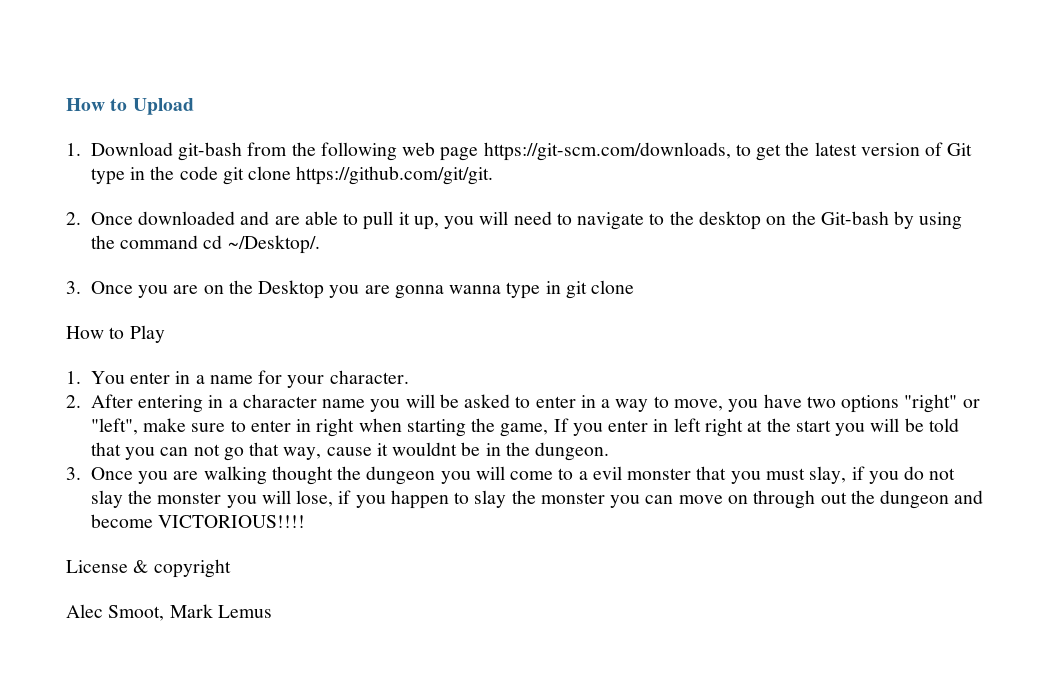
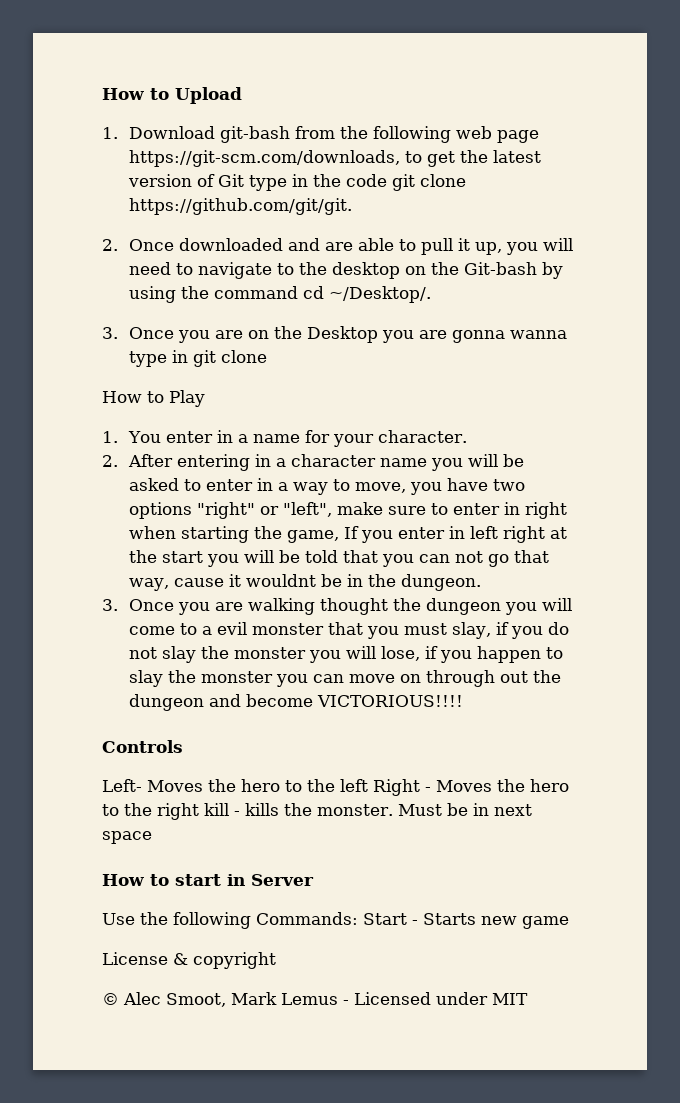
+ Controls
+ Left- Moves the hero to the left Right - Moves the hero to the right kill - kills the monster. Must be in next space
+ How to start in Server
+ Use the following Commands: Start - Starts new game
- Alec Smoot, Mark Lemus
+ © Alec Smoot, Mark Lemus - Licensed under MIT

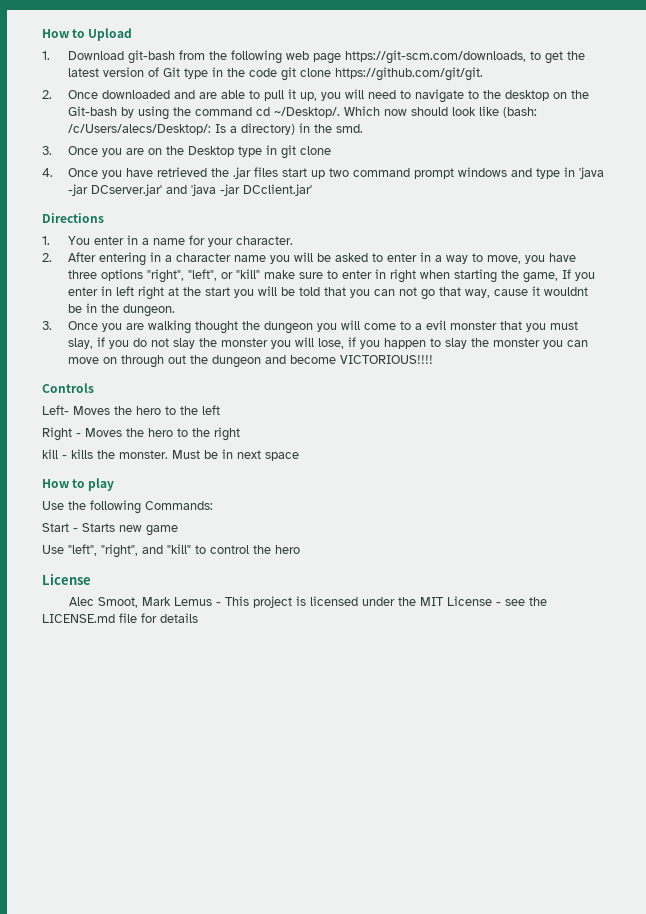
+ Which now should look like (bash: /c/Users/alecs/Desktop/: Is a directory) in the smd.
- 3. Once you are on the Desktop you are gonna wanna type in git clone
+ 3. Once you are on the Desktop type in git clone
- How to Play
+ 4. Once you have retrieved the .jar files start up two command prompt windows and type in 'java -jar DCserver.jar' and 'java -jar DCclient.jar'
+ Directions
- 2. After entering in a character name you will be asked to enter in a way to move, you have two options "right" or "left", make sure to enter in right when starting the game, If you enter in left right at the start you will be told that you can not go that way, cause it wouldnt be in the dungeon.
+ 2. After entering in a character name you will be asked to enter in a way to move, you have three options "right", "left", or "kill" make sure to enter in right when starting the game, If you enter in left right at the start you will be told that you can not go that way, cause it wouldnt be in the dungeon.
- Left- Moves the hero to the left Right - Moves the hero to the right kill - kills the monster.
+ Left- Moves the hero to the left
+ Right - Moves the hero to the right
+ kill - kills the monster.
- How to start in Server
+ How to play
- Use the following Commands: Start - Starts new game
+ Use the following Commands:
+ Start - Starts new game
- License & copyright
- © Alec Smoot, Mark Lemus - Licensed under MIT
+ Use "left", "right", and "kill" to control the hero
+ License
+ Alec Smoot, Mark Lemus - This project is licensed under the MIT License - see the LICENSE.md file for details

